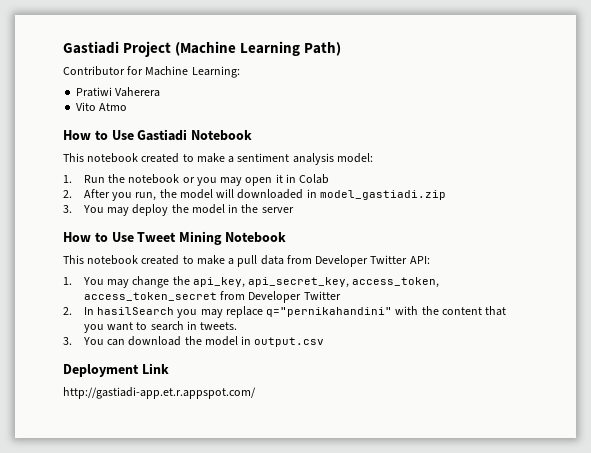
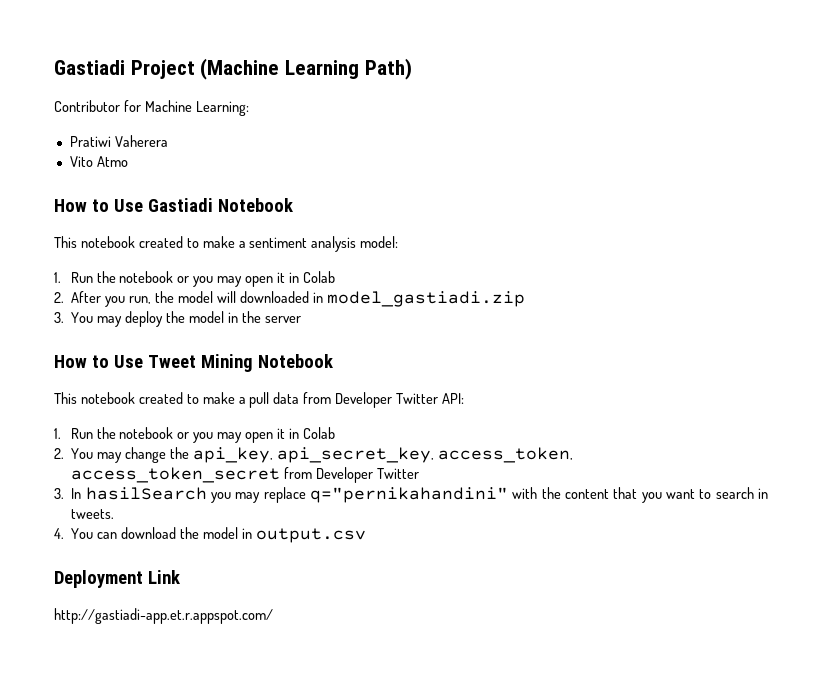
  This notebook created to make a pull data from Developer Twitter API:
- 1. You may change the api_key, api_secret_key, access_token, access_token_secret from Developer Twitter
+ 1. Run the notebook or you may open it in Colab
+ 2. You may change the api_key, api_secret_key, access_token, access_token_secret from Developer Twitter
- 2. In hasilSearch you may replace q="pernikahandini" with the content that you want to search in tweets.
+ 3. In hasilSearch you may replace q="pernikahandini" with the content that you want to search in tweets.
- 3. You can download the model in output.csv
+ 4. You can download the model in output.csv

